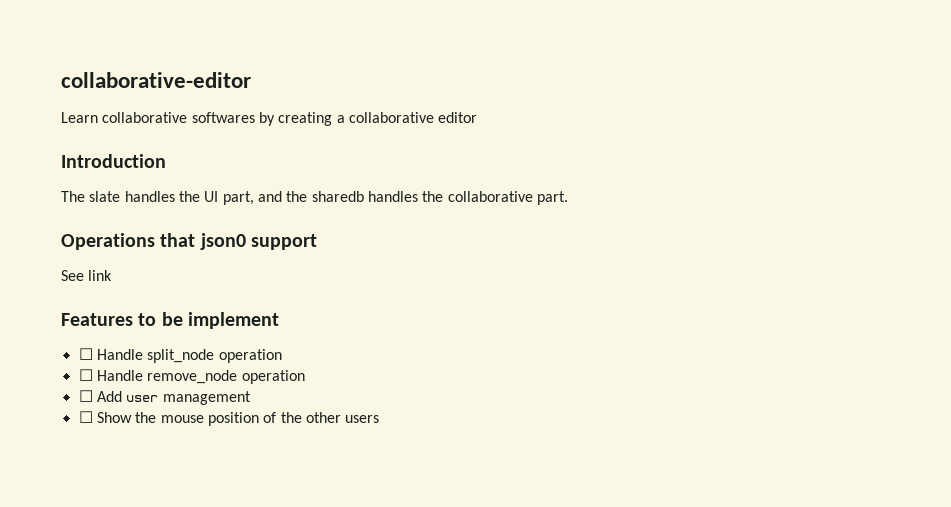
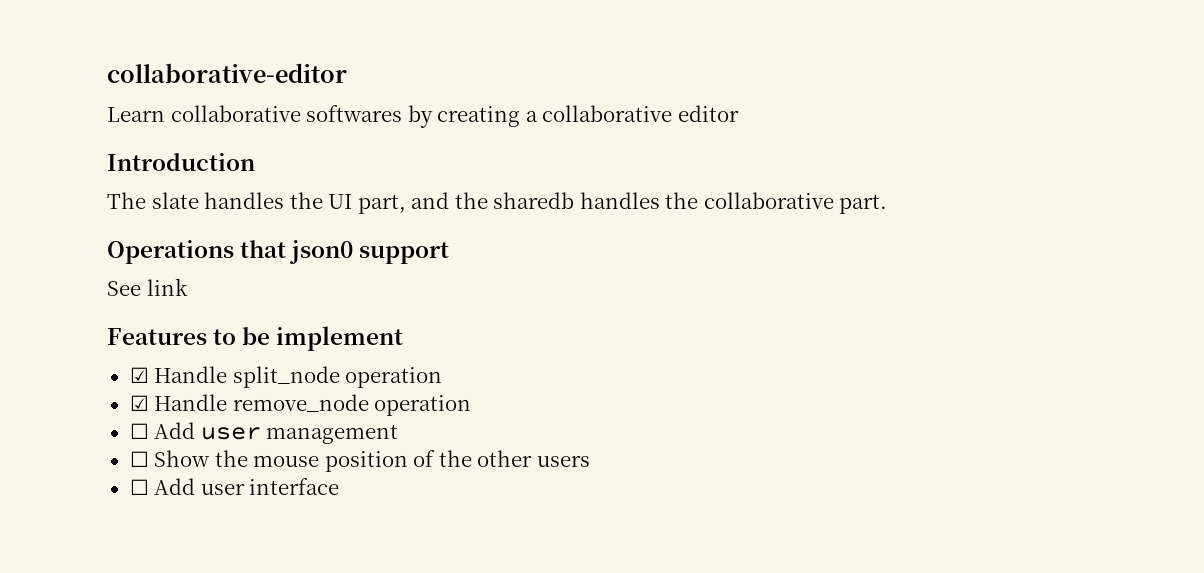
- ☐ Handle split_node operation
+ ☑ Handle split_node operation
- ☐ Handle remove_node operation
+ ☑ Handle remove_node operation
+ ☐ Add user interface

